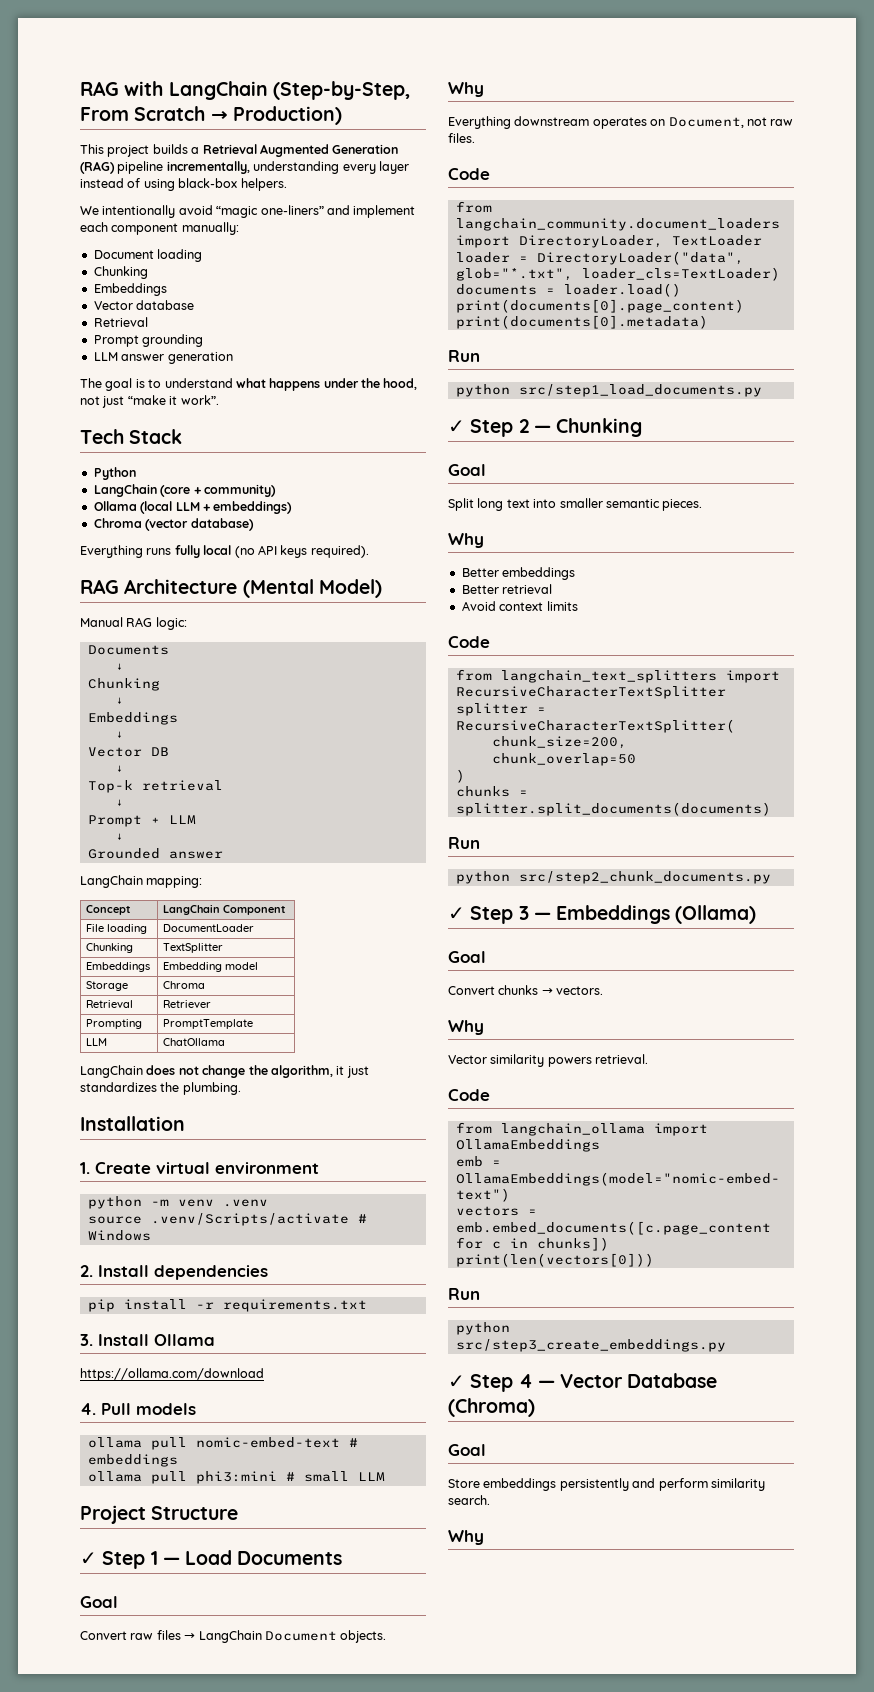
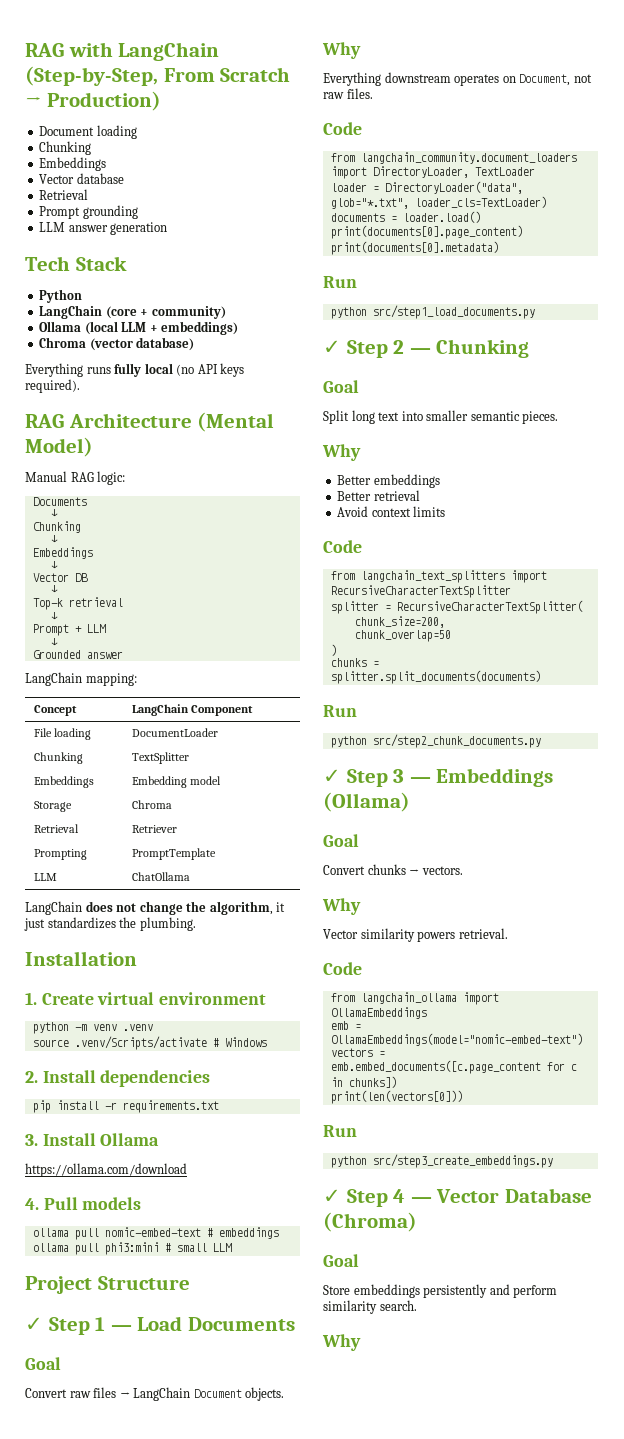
- This project builds a Retrieval Augmented Generation (RAG) pipeline incrementally, understanding every layer instead of using black-box helpers.
- We intentionally avoid “magic one-liners” and implement each component manually:
- The goal is to understand what happens under the hood, not just “make it work”.

